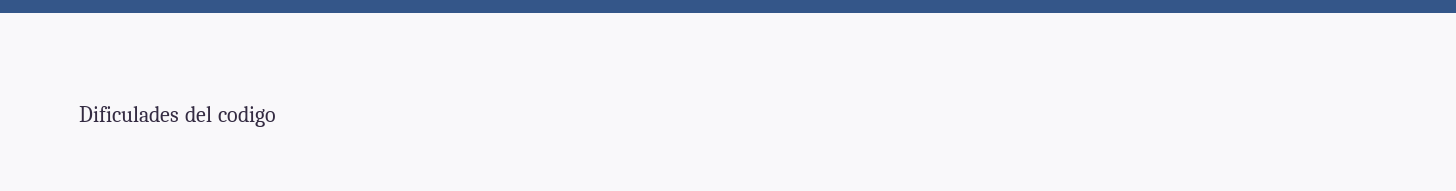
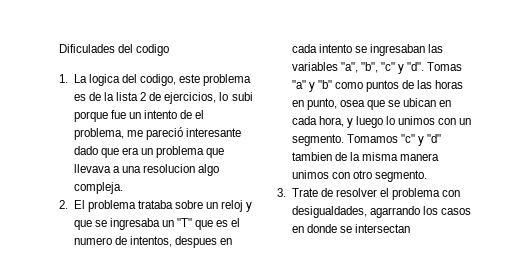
+ 1. La logica del codigo, este problema es de la lista 2 de ejercicios, lo subi porque fue un intento de el problema, me pareció interesante dado que era un problema que llevava a una resolucion algo compleja.
+ 2. El problema trataba sobre un reloj y que se ingresaba un "T" que es el numero de intentos, despues en cada intento se ingresaban las variables "a", "b", "c" y "d". Tomas "a" y "b" como puntos de las horas en punto, osea que se ubican en cada hora, y luego lo unimos con un segmento. Tomamos "c" y "d" tambien de la misma manera unimos con otro segmento.
+ 3. Trate de resolver el problema con desigualdades, agarrando los casos en donde se intersectan

